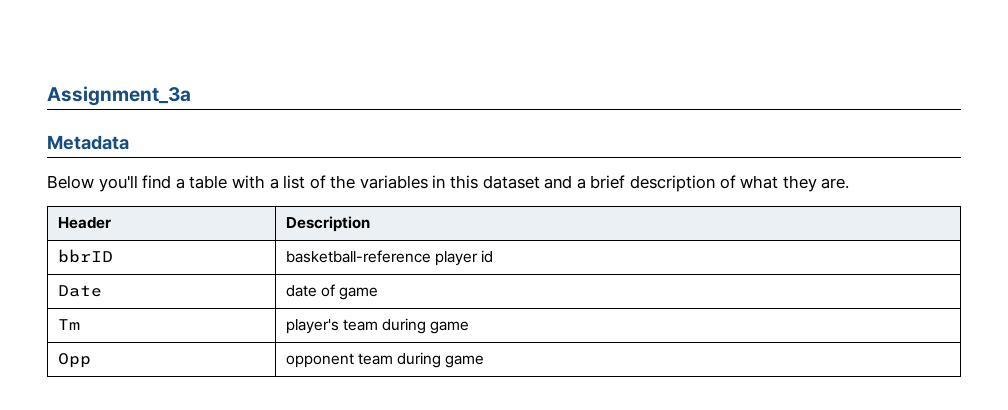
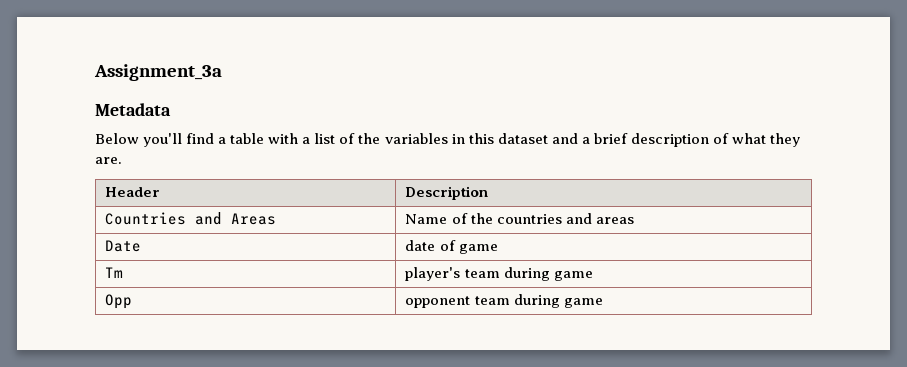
- bbrID | basketball-reference player id
+ Countries and Areas | Name of the countries and areas

